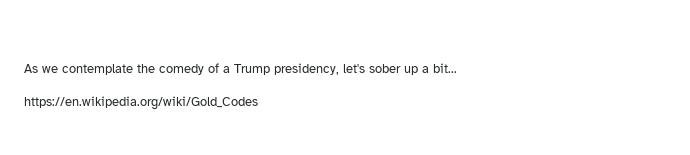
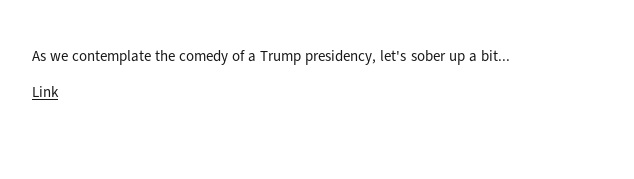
- https://en.wikipedia.org/wiki/Gold_Codes
+ Link

